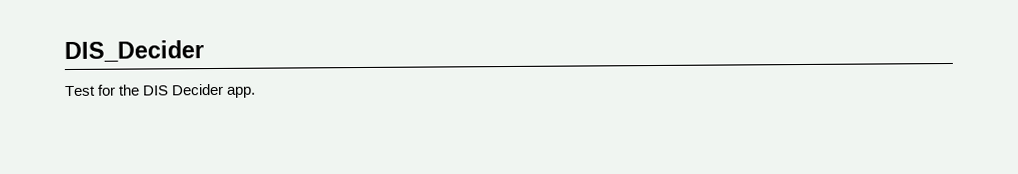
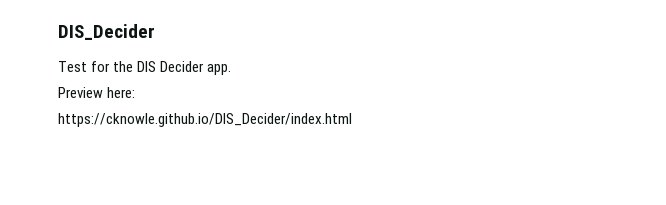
+ Preview here:
+ https://cknowle.github.io/DIS_Decider/index.html

